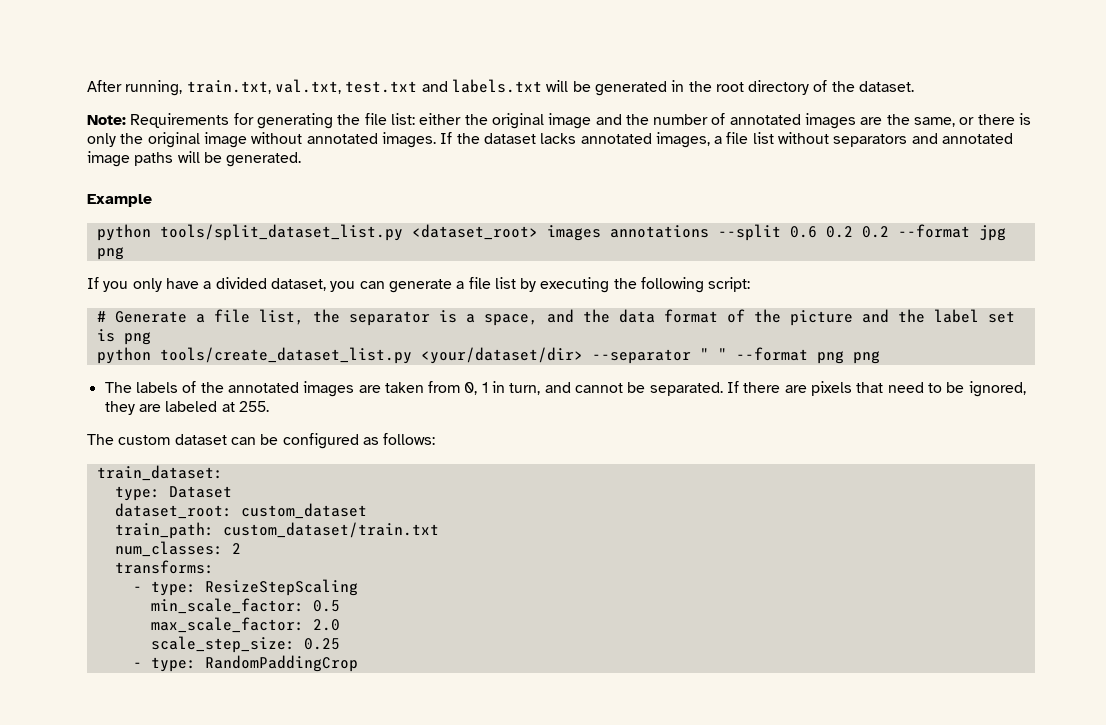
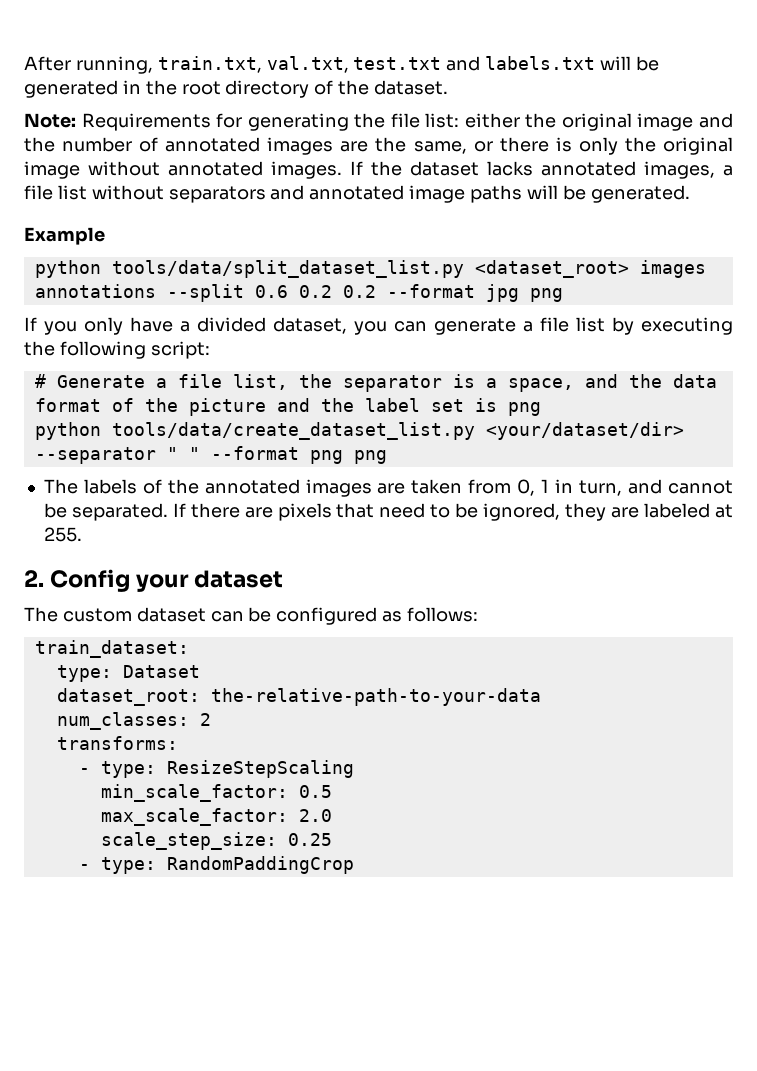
- python tools/split_dataset_list.py <dataset_root> images annotations --split 0.6 0.2 0.2 --format jpg png
+ python tools/data/split_dataset_list.py <dataset_root> images annotations --split 0.6 0.2 0.2 --format jpg png
- python tools/create_dataset_list.py <your/dataset/dir> --separator " " --format png png
+ python tools/data/create_dataset_list.py <your/dataset/dir> --separator " " --format png png
+ 2. Config your dataset
- dataset_root: custom_dataset
- train_path: custom_dataset/train.txt
+ dataset_root: the-relative-path-to-your-data

